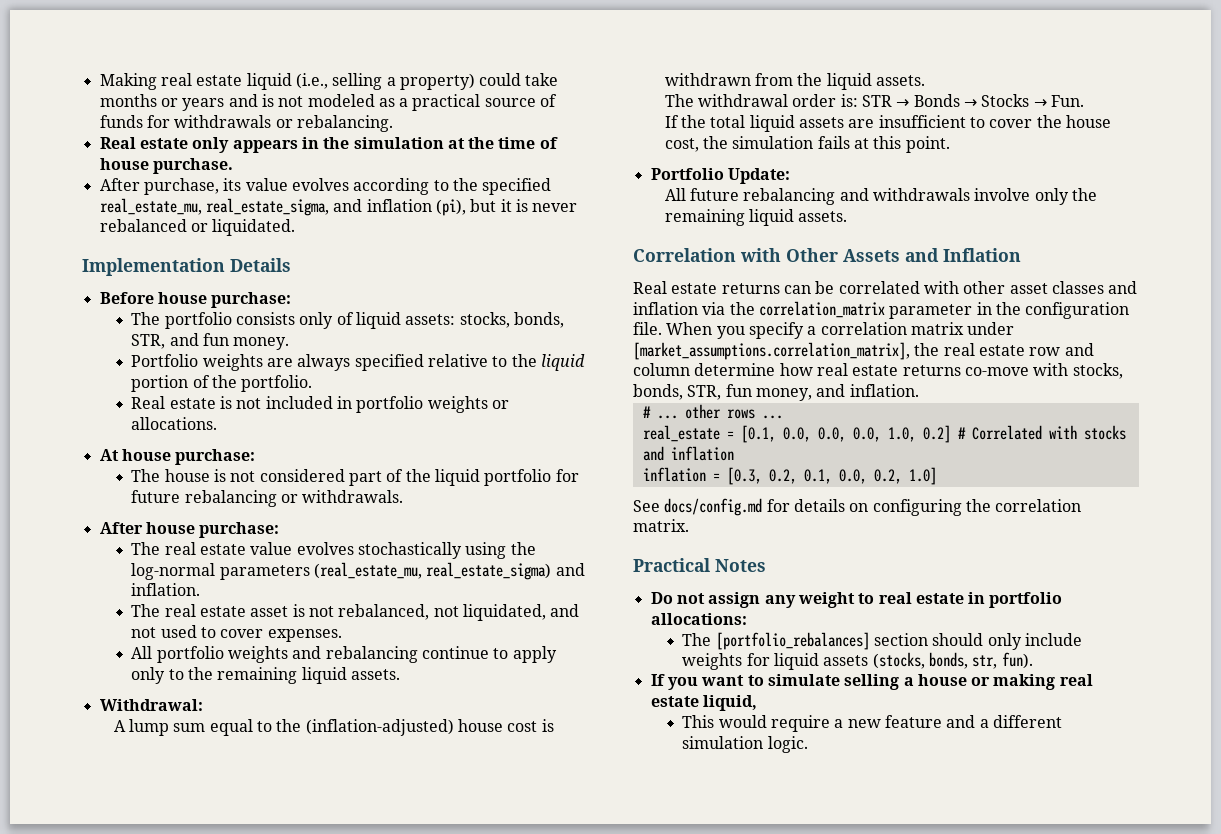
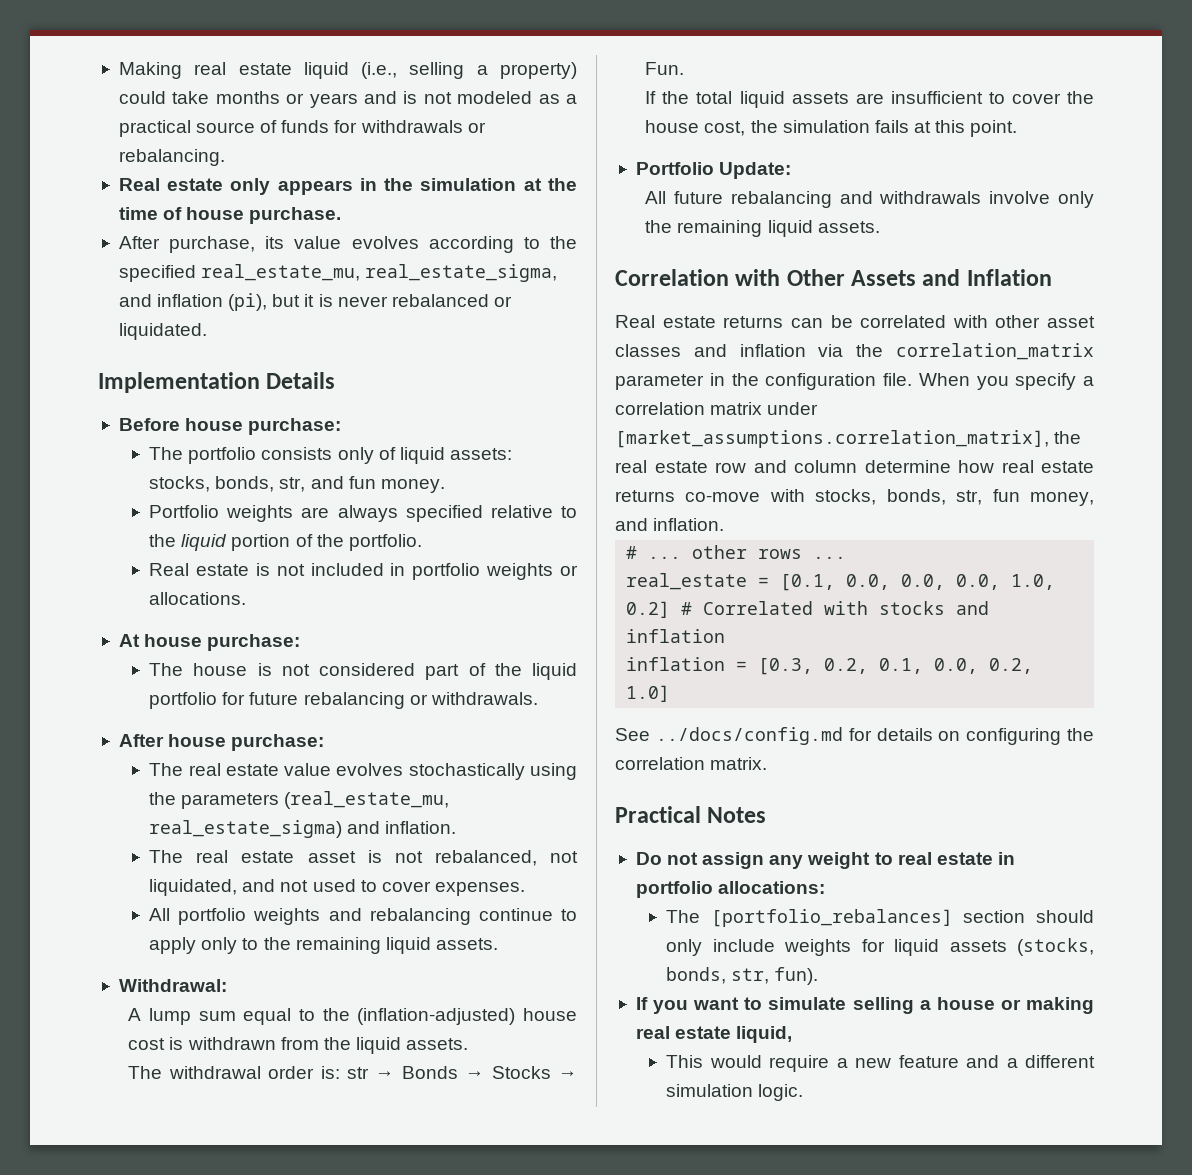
- The portfolio consists only of liquid assets: stocks, bonds, STR, and fun money.
+ The portfolio consists only of liquid assets: stocks, bonds, str, and fun money.
- The real estate value evolves stochastically using the log-normal parameters (real_estate_mu, real_estate_sigma) and inflation.
+ The real estate value evolves stochastically using the parameters (real_estate_mu, real_estate_sigma) and inflation.
- The withdrawal order is: STR → Bonds → Stocks → Fun.
+ The withdrawal order is: str → Bonds → Stocks → Fun.
- When you specify a correlation matrix under [market_assumptions.correlation_matrix], the real estate row and column determine how real estate returns co-move with stocks, bonds, STR, fun money, and inflation.
+ When you specify a correlation matrix under [market_assumptions.correlation_matrix], the real estate row and column determine how real estate returns co-move with stocks, bonds, str, fun money, and inflation.
- See docs/config.md for details on configuring the correlation matrix.
+ See ../docs/config.md for details on configuring the correlation matrix.

